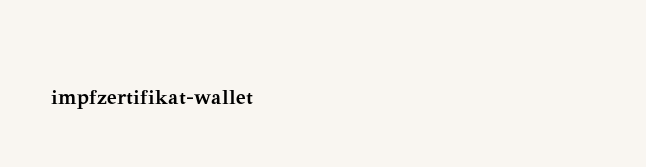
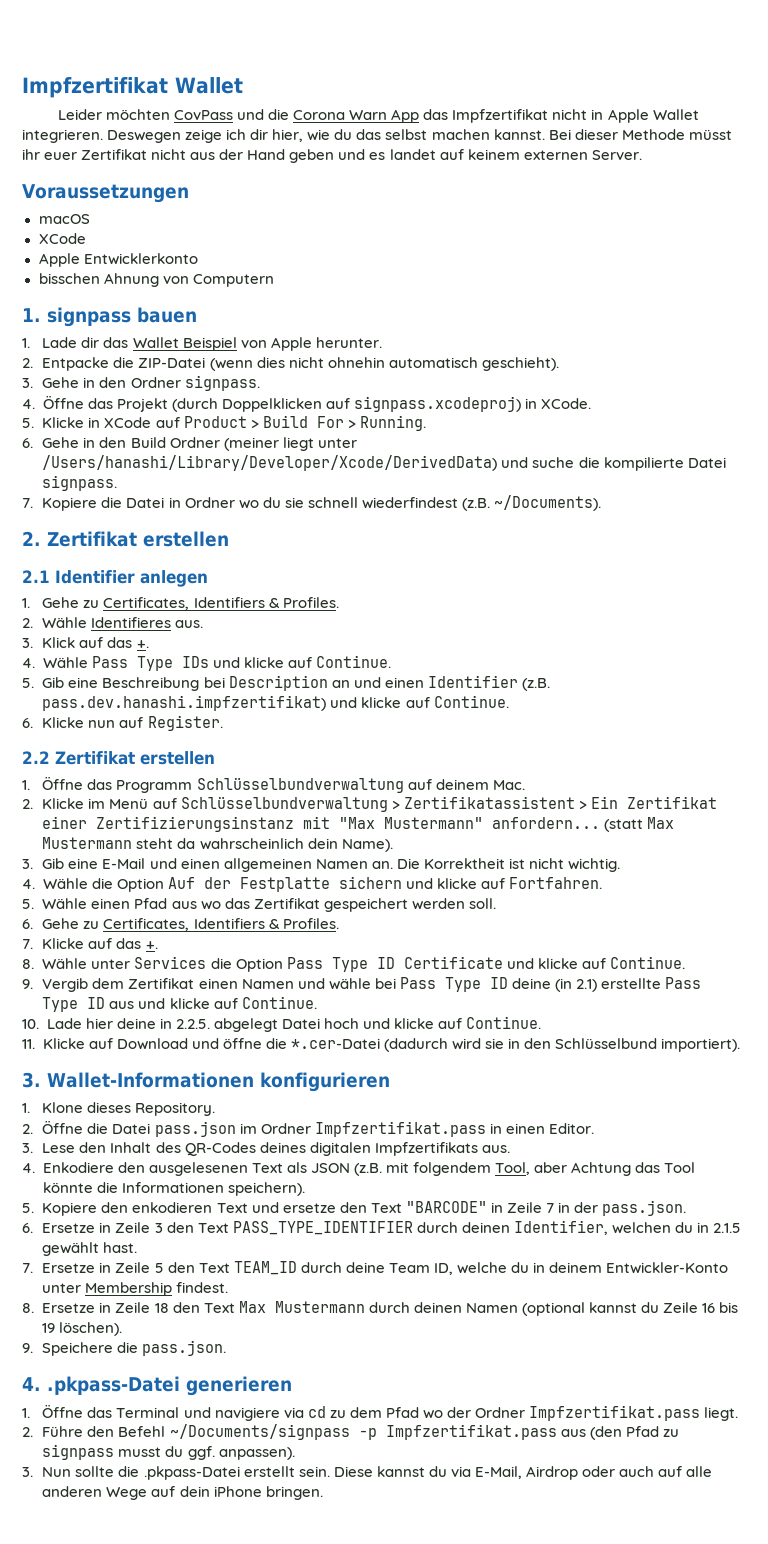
- impfzertifikat-wallet
+ Impfzertifikat Wallet
+ Leider möchten CovPass und die Corona Warn App das Impfzertifikat nicht in Apple Wallet integrieren. Deswegen zeige ich dir hier, wie du das selbst machen kannst. Bei dieser Methode müsst ihr euer Zertifikat nicht aus der Hand geben und es landet auf keinem externen Server.
+ Voraussetzungen
+ macOS
+ XCode
+ Apple Entwicklerkonto
+ bisschen Ahnung von Computern
+ 1. signpass bauen
+ 1. Lade dir das Wallet Beispiel von Apple herunter.
+ 2. Entpacke die ZIP-Datei (wenn dies nicht ohnehin automatisch geschieht).
+ 3. Gehe in den Ordner signpass.
+ 4. Öffne das Projekt (durch Doppelklicken auf signpass.xcodeproj) in XCode.
+ 5. Klicke in XCode auf Product > Build For > Running.
+ 6. Gehe in den Build Ordner (meiner liegt unter /Users/hanashi/Library/Developer/Xcode/DerivedData) und suche die kompilierte Datei signpass.
+ 7. Kopiere die Datei in Ordner wo du sie schnell wiederfindest (z.B. ~/Documents).
+ 2. Zertifikat erstellen
+ 2.1 Identifier anlegen
+ 1. Gehe zu Certificates, Identifiers & Profiles.
+ 2. Wähle Identifieres aus.
+ 3. Klick auf das +.
+ 4. Wähle Pass Type IDs und klicke auf Continue.
+ 5. Gib eine Beschreibung bei Description an und einen Identifier (z.B. pass.dev.hanashi.impfzertifikat) und klicke auf Continue.
+ 6. Klicke nun auf Register.
+ 2.2 Zertifikat erstellen
+ 1. Öffne das Programm Schlüsselbundverwaltung auf deinem Mac.
+ 2. Klicke im Menü auf Schlüsselbundverwaltung > Zertifikatassistent > Ein Zertifikat einer Zertifizierungsinstanz mit "Max Mustermann" anfordern... (statt Max Mustermann steht da wahrscheinlich dein Name).
+ 3. Gib eine E-Mail und einen allgemeinen Namen an. Die Korrektheit ist nicht wichtig.
+ 4. Wähle die Option Auf der Festplatte sichern und klicke auf Fortfahren.
+ 5. Wähle einen Pfad aus wo das Zertifikat gespeichert werden soll.
+ 6. Gehe zu Certificates, Identifiers & Profiles.
+ 7. Klicke auf das +.
+ 8. Wähle unter Services die Option Pass Type ID Certificate und klicke auf Continue.
+ 9. Vergib dem Zertifikat einen Namen und wähle bei Pass Type ID deine (in 2.1) erstellte Pass Type ID aus und klicke auf Continue.
+ 10. Lade hier deine in 2.2.5. abgelegt Datei hoch und klicke auf Continue.
+ 11. Klicke auf Download und öffne die *.cer-Datei (dadurch wird sie in den Schlüsselbund importiert).
+ 3. Wallet-Informationen konfigurieren
+ 1. Klone dieses Repository.
+ 2. Öffne die Datei pass.json im Ordner Impfzertifikat.pass in einen Editor.
+ 3. Lese den Inhalt des QR-Codes deines digitalen Impfzertifikats aus.
+ 4. Enkodiere den ausgelesenen Text als JSON (z.B. mit folgendem Tool, aber Achtung das Tool könnte die Informationen speichern).
+ 5. Kopiere den enkodieren Text und ersetze den Text "BARCODE" in Zeile 7 in der pass.json.
+ 6. Ersetze in Zeile 3 den Text PASS_TYPE_IDENTIFIER durch deinen Identifier, welchen du in 2.1.5 gewählt hast.
+ 7. Ersetze in Zeile 5 den Text TEAM_ID durch deine Team ID, welche du in deinem Entwickler-Konto unter Membership findest.
+ 8. Ersetze in Zeile 18 den Text Max Mustermann durch deinen Namen (optional kannst du Zeile 16 bis 19 löschen).
+ 9. Speichere die pass.json.
+ 4. .pkpass-Datei generieren
+ 1. Öffne das Terminal und navigiere via cd zu dem Pfad wo der Ordner Impfzertifikat.pass liegt.
+ 2. Führe den Befehl ~/Documents/signpass -p Impfzertifikat.pass aus (den Pfad zu signpass musst du ggf. anpassen).
+ 3. Nun sollte die .pkpass-Datei erstellt sein. Diese kannst du via E-Mail, Airdrop oder auch auf alle anderen Wege auf dein iPhone bringen.

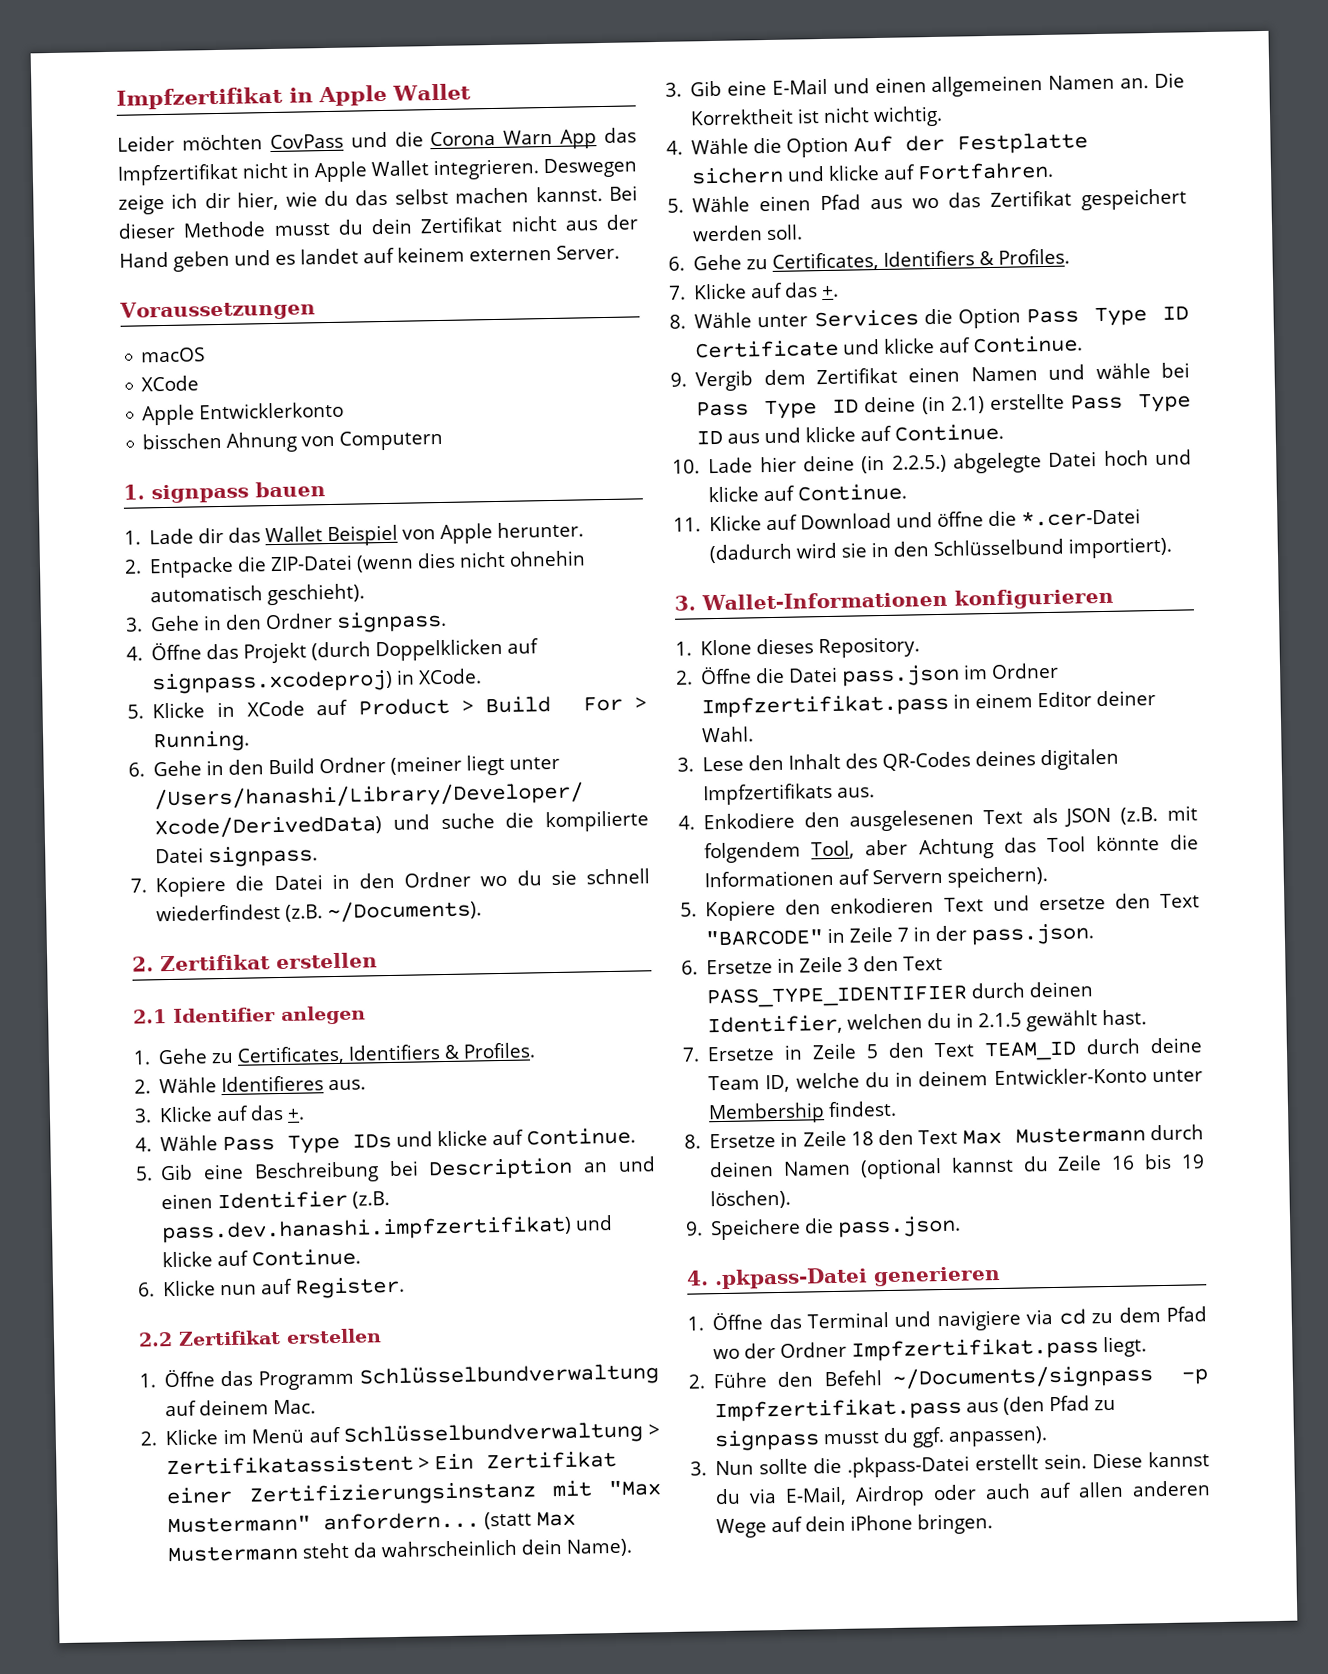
- Impfzertifikat Wallet
+ Impfzertifikat in Apple Wallet
- Bei dieser Methode müsst ihr euer Zertifikat nicht aus der Hand geben und es landet auf keinem externen Server.
+ Bei dieser Methode musst du dein Zertifikat nicht aus der Hand geben und es landet auf keinem externen Server.
- 7. Kopiere die Datei in Ordner wo du sie schnell wiederfindest (z.B. ~/Documents).
+ 7. Kopiere die Datei in den Ordner wo du sie schnell wiederfindest (z.B. ~/Documents).
- 3. Klick auf das +.
+ 3. Klicke auf das +.
- 10. Lade hier deine in 2.2.5. abgelegt Datei hoch und klicke auf Continue.
+ 10. Lade hier deine (in 2.2.5.) abgelegte Datei hoch und klicke auf Continue.
- 2. Öffne die Datei pass.json im Ordner Impfzertifikat.pass in einen Editor.
+ 2. Öffne die Datei pass.json im Ordner Impfzertifikat.pass in einem Editor deiner Wahl.
- 4. Enkodiere den ausgelesenen Text als JSON (z.B. mit folgendem Tool, aber Achtung das Tool könnte die Informationen speichern).
+ 4. Enkodiere den ausgelesenen Text als JSON (z.B. mit folgendem Tool, aber Achtung das Tool könnte die Informationen auf Servern speichern).
- Diese kannst du via E-Mail, Airdrop oder auch auf alle anderen Wege auf dein iPhone bringen.
+ Diese kannst du via E-Mail, Airdrop oder auch auf allen anderen Wege auf dein iPhone bringen.

